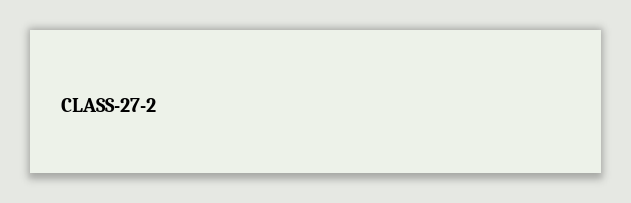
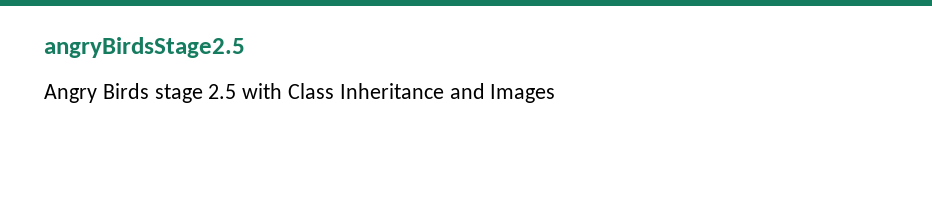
- CLASS-27-2
+ angryBirdsStage2.5
+ Angry Birds stage 2.5 with Class Inheritance and Images

